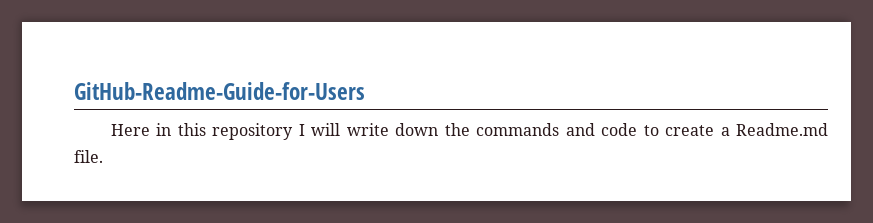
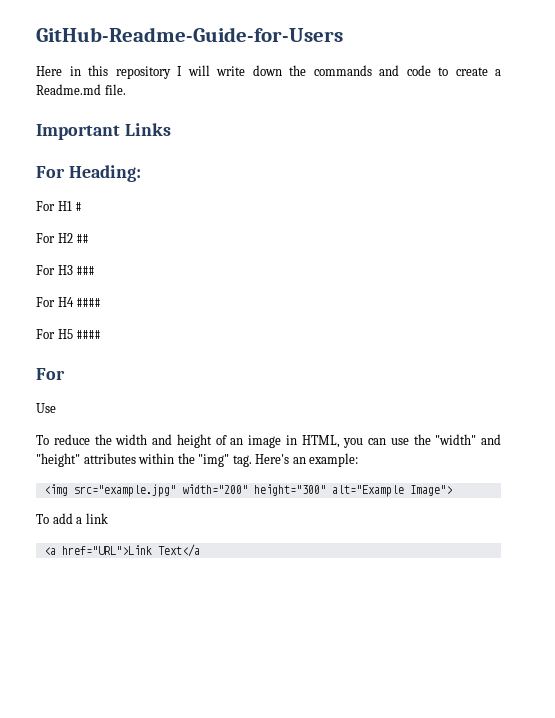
+ Important Links
+ For Heading:
+ For H1 #
+ For H2 ##
+ For H3 ###
+ For H4 ####
+ For H5 ####
+ For
+ Use
+ To reduce the width and height of an image in HTML, you can use the "width" and "height" attributes within the "img" tag. Here's an example:
+ <img src="example.jpg" width="200" height="300" alt="Example Image">
+ To add a link
+ <a href="URL">Link Text</a

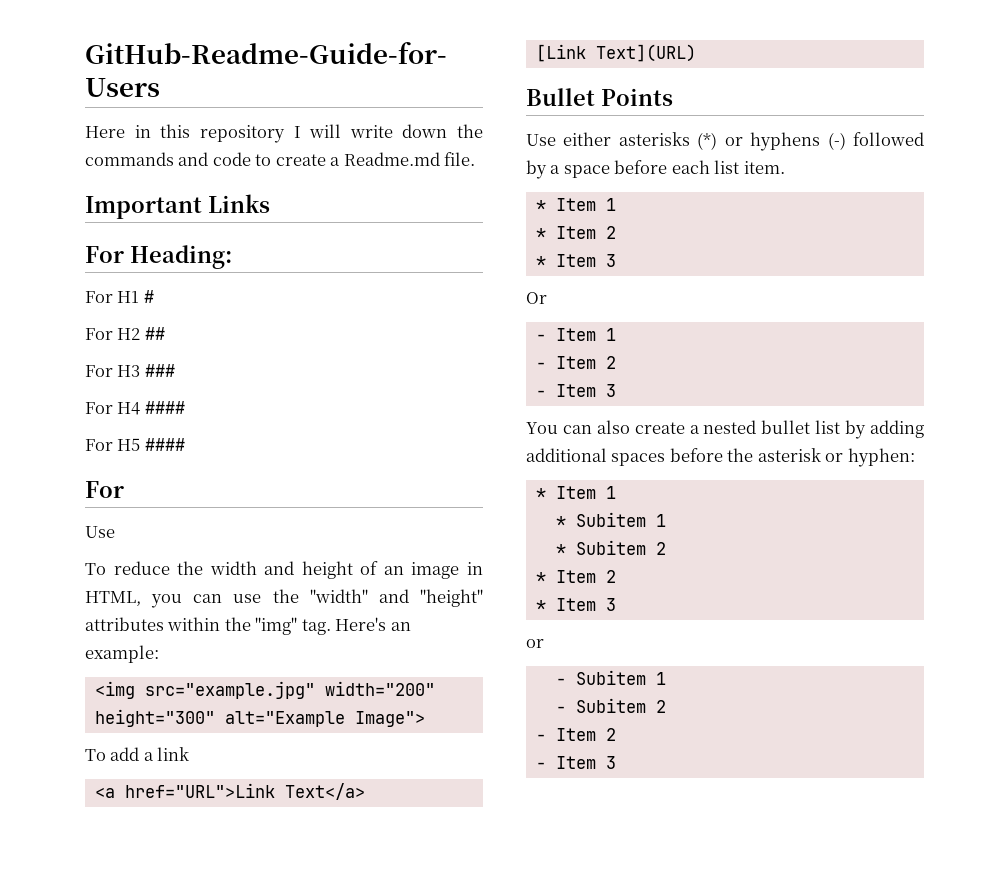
- <a href="URL">Link Text</a
+ <a href="URL">Link Text</a>
+ [Link Text](URL)
+ Bullet Points
+ Use either asterisks (*) or hyphens (-) followed by a space before each list item.
+ * Item 1
+ * Item 2
+ * Item 3
+ Or
+ - Item 1
+ - Item 2
+ - Item 3
+ You can also create a nested bullet list by adding additional spaces before the asterisk or hyphen:
+ * Item 1
+ * Subitem 1
+ * Subitem 2
+ * Item 2
+ * Item 3
+ or
+ - Subitem 1
+ - Subitem 2
+ - Item 2
+ - Item 3

